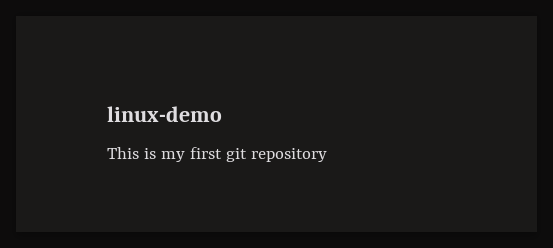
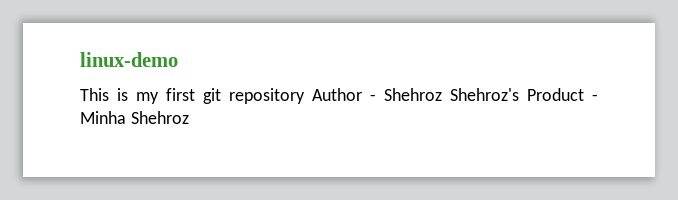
- This is my first git repository
+ This is my first git repository Author - Shehroz Shehroz's Product - Minha Shehroz

